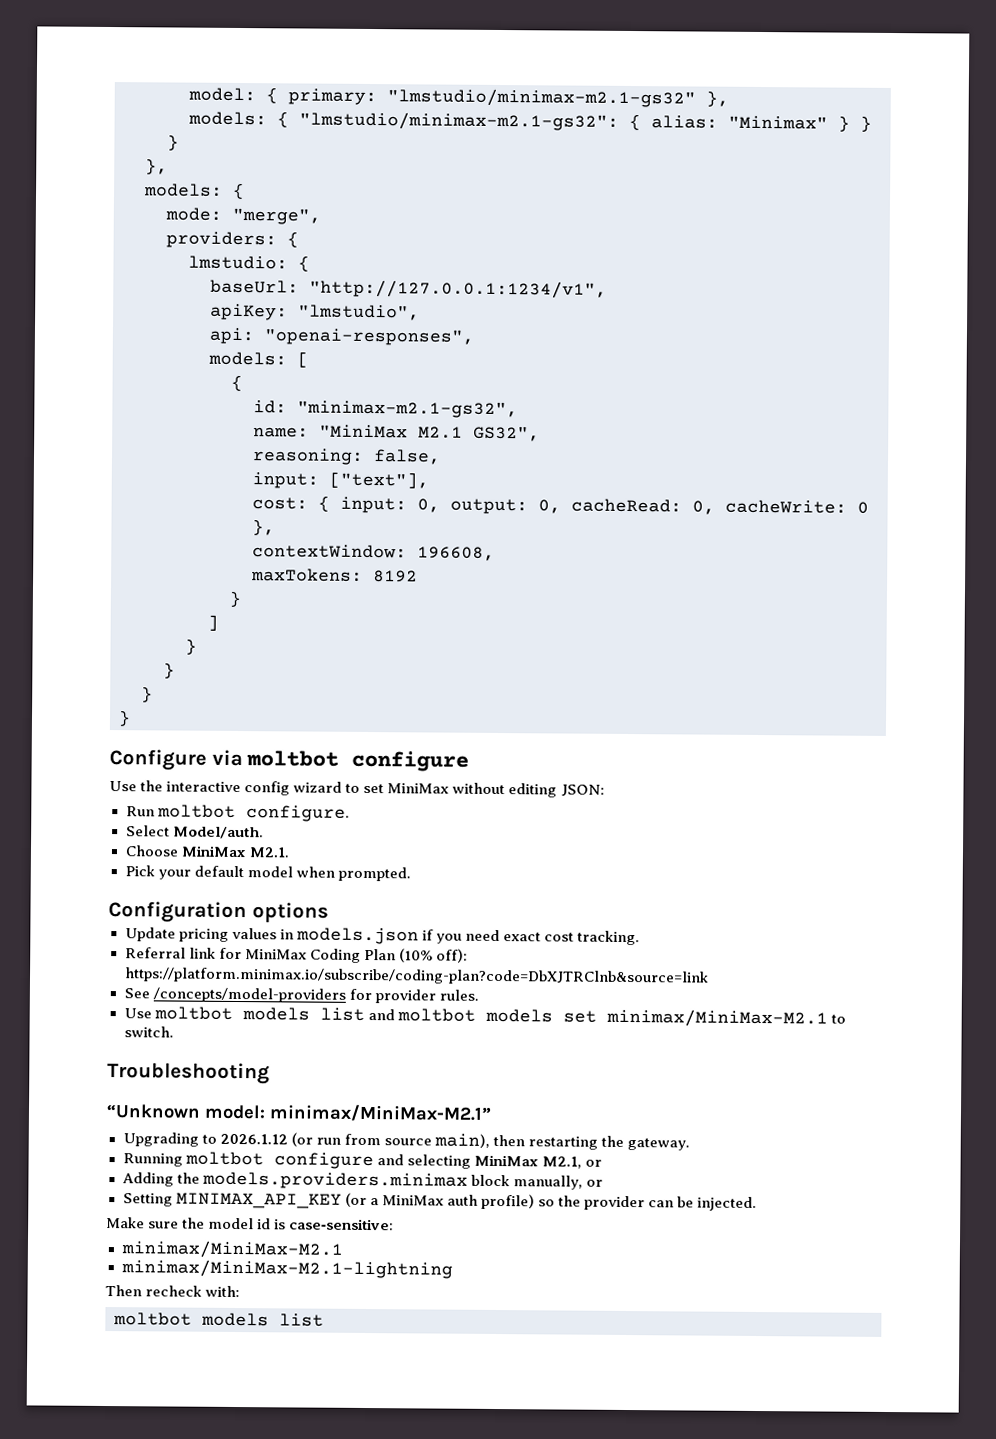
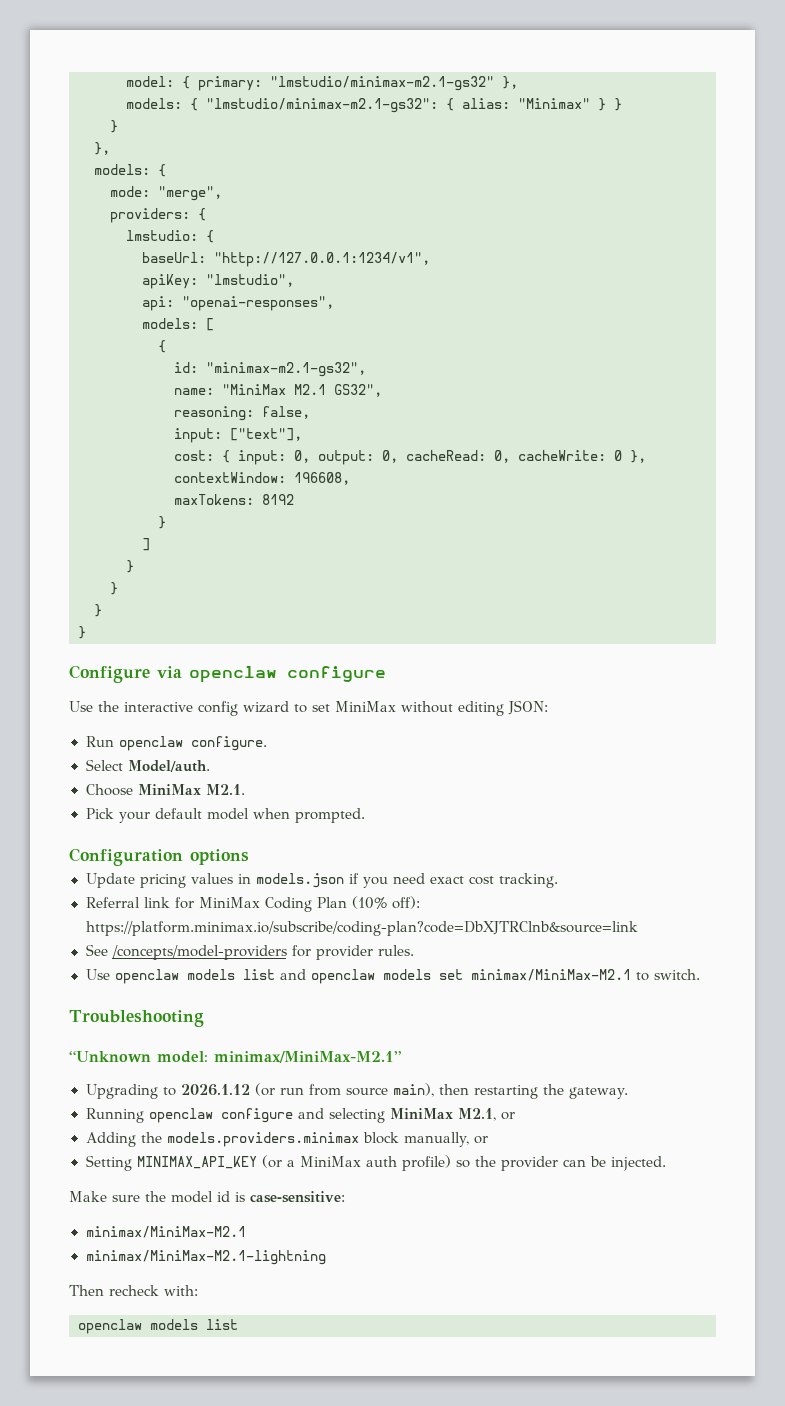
- Configure via moltbot configure
+ Configure via openclaw configure
- Run moltbot configure.
+ Run openclaw configure.
- Use moltbot models list and moltbot models set minimax/MiniMax-M2.1 to switch.
+ Use openclaw models list and openclaw models set minimax/MiniMax-M2.1 to switch.
- Running moltbot configure and selecting MiniMax M2.1, or
+ Running openclaw configure and selecting MiniMax M2.1, or
  Then recheck with:
- moltbot models list
+ openclaw models list

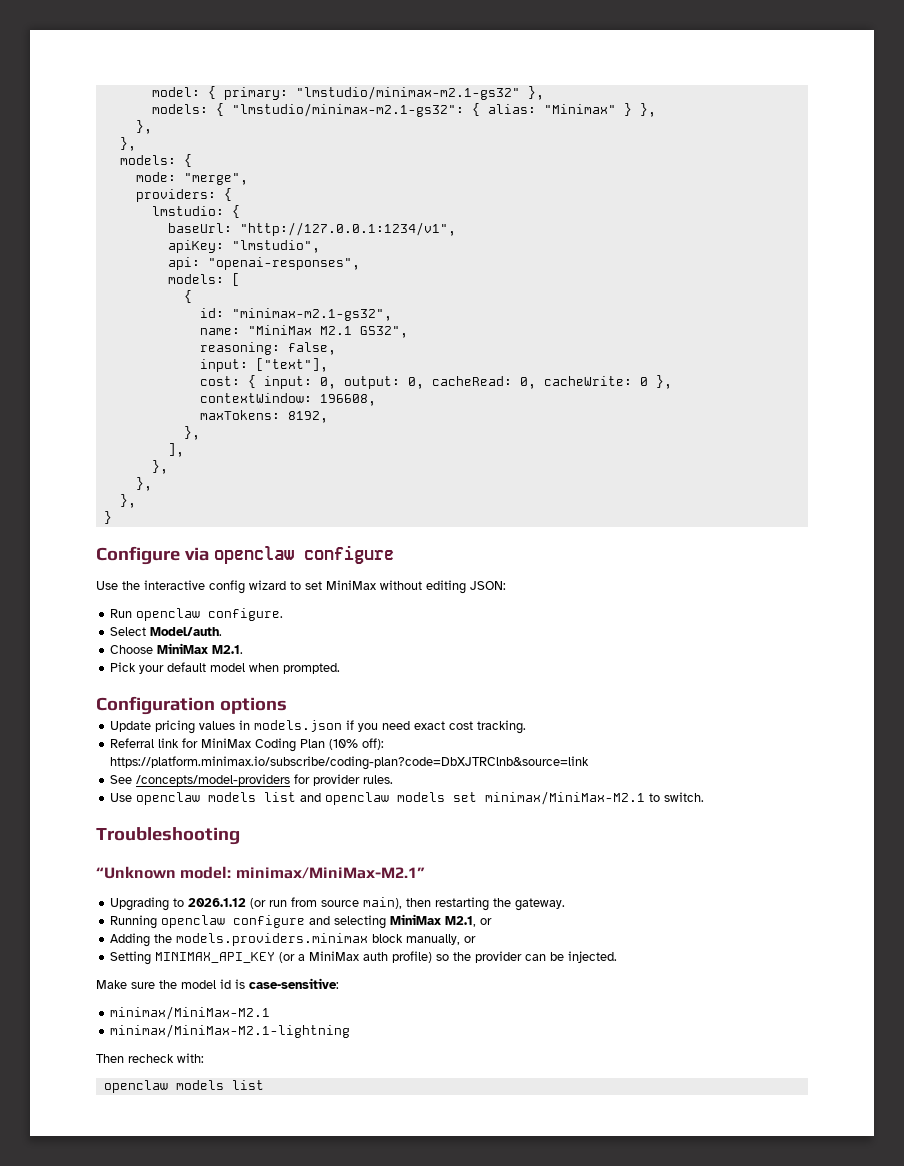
- models: { "lmstudio/minimax-m2.1-gs32": { alias: "Minimax" } }
- }
+ models: { "lmstudio/minimax-m2.1-gs32": { alias: "Minimax" } },
+ },
- maxTokens: 8192
- }
- ]
- }
- }
- }
+ maxTokens: 8192,
+ },
+ ],
+ },
+ },
+ },

